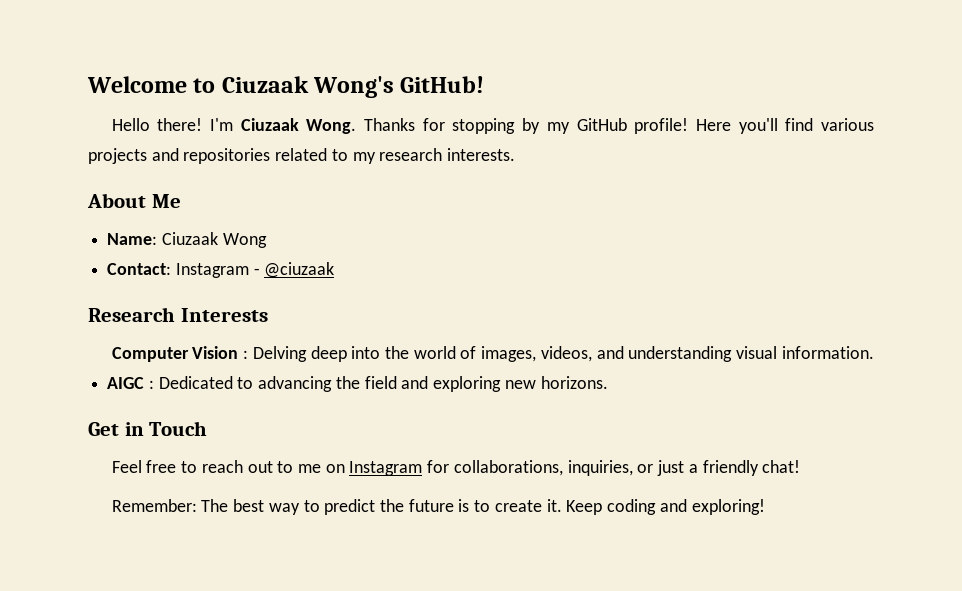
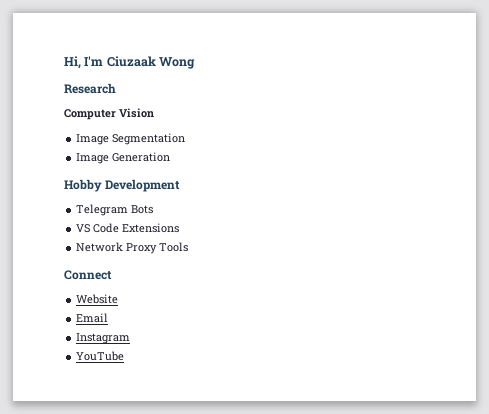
- Welcome to Ciuzaak Wong's GitHub!
- Hello there! I'm Ciuzaak Wong. Thanks for stopping by my GitHub profile! Here you'll find various projects and repositories related to my research interests.
- About Me
- Name: Ciuzaak Wong
- Contact: Instagram - @ciuzaak
+ Hi, I'm Ciuzaak Wong
- Research Interests
+ Research
- Computer Vision : Delving deep into the world of images, videos, and understanding visual information.
- AIGC : Dedicated to advancing the field and exploring new horizons.
- Get in Touch
- Feel free to reach out to me on Instagram for collaborations, inquiries, or just a friendly chat!
- Remember: The best way to predict the future is to create it. Keep coding and exploring!
+ Computer Vision
+ Image Segmentation
+ Image Generation
+ Hobby Development
+ Telegram Bots
+ VS Code Extensions
+ Network Proxy Tools
+ Connect
+ Website
+ Email
+ Instagram
+ YouTube

